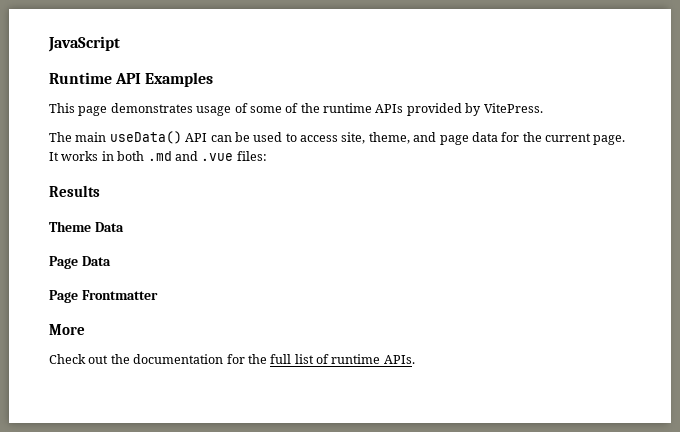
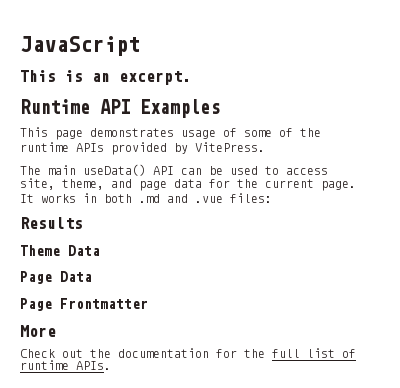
+ This is an excerpt.

